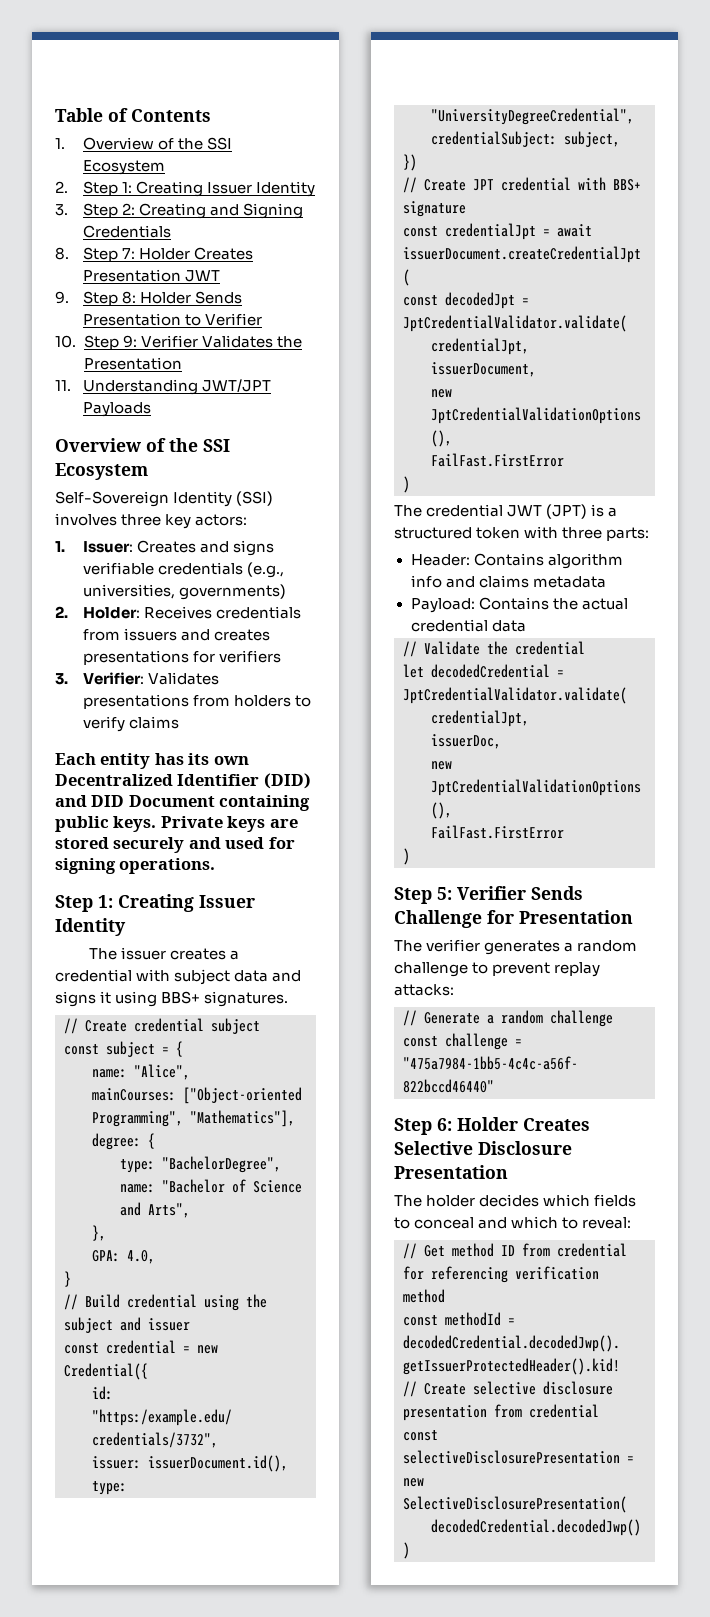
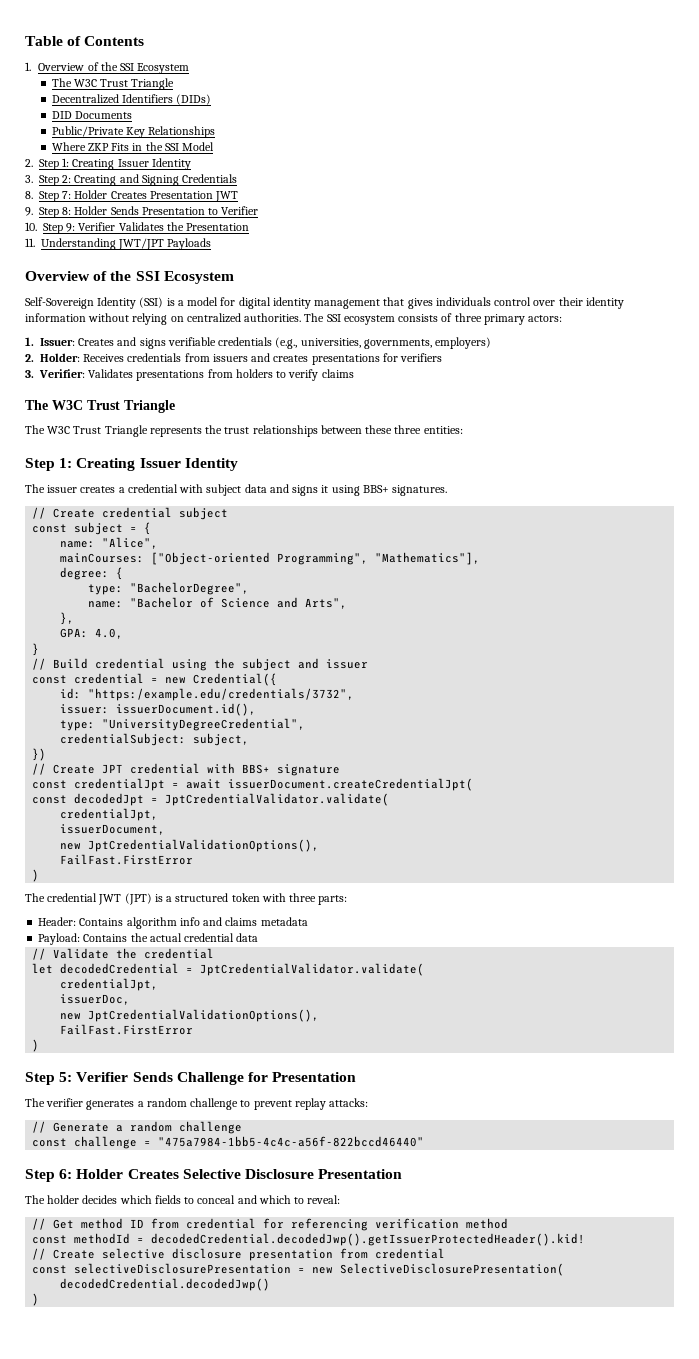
  1. Overview of the SSI Ecosystem
+ The W3C Trust Triangle
+ Decentralized Identifiers (DIDs)
+ DID Documents
+ Public/Private Key Relationships
+ Where ZKP Fits in the SSI Model
- Self-Sovereign Identity (SSI) involves three key actors:
+ Self-Sovereign Identity (SSI) is a model for digital identity management that gives individuals control over their identity information without relying on centralized authorities. The SSI ecosystem consists of three primary actors:
- 1. Issuer: Creates and signs verifiable credentials (e.g., universities, governments)
+ 1. Issuer: Creates and signs verifiable credentials (e.g., universities, governments, employers)
  3. Verifier: Validates presentations from holders to verify claims
- Each entity has its own Decentralized Identifier (DID) and DID Document containing public keys. Private keys are stored securely and used for signing operations.
+ The W3C Trust Triangle
+ The W3C Trust Triangle represents the trust relationships between these three entities:

